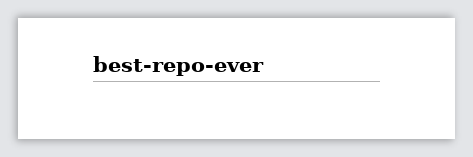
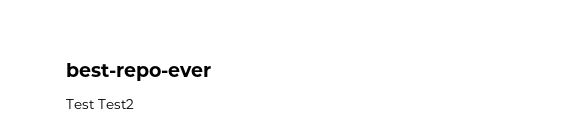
+ Test Test2

